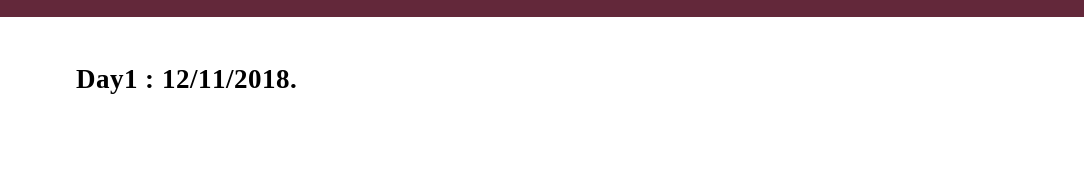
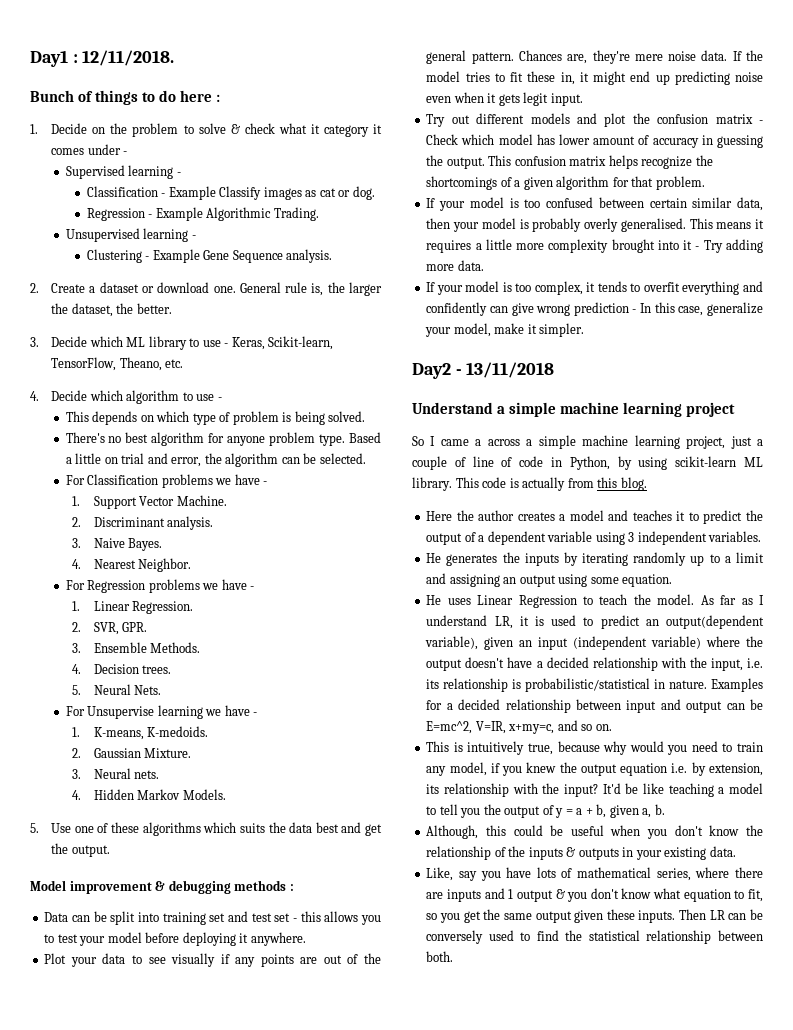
+ Bunch of things to do here :
+ 1. Decide on the problem to solve & check what it category it comes under -
+ Supervised learning -
+ Classification - Example Classify images as cat or dog.
+ Regression - Example Algorithmic Trading.
+ Unsupervised learning -
+ Clustering - Example Gene Sequence analysis.
+ 2. Create a dataset or download one. General rule is, the larger the dataset, the better.
+ 3. Decide which ML library to use - Keras, Scikit-learn, TensorFlow, Theano, etc.
+ 4. Decide which algorithm to use -
+ This depends on which type of problem is being solved.
+ There's no best algorithm for anyone problem type. Based a little on trial and error, the algorithm can be selected.
+ For Classification problems we have -
+ 1. Support Vector Machine.
+ 2. Discriminant analysis.
+ 3. Naive Bayes.
+ 4. Nearest Neighbor.
+ For Regression problems we have -
+ 1. Linear Regression.
+ 2. SVR, GPR.
+ 3. Ensemble Methods.
+ 4. Decision trees.
+ 5. Neural Nets.
+ For Unsupervise learning we have -
+ 1. K-means, K-medoids.
+ 2. Gaussian Mixture.
+ 3. Neural nets.
+ 4. Hidden Markov Models.
+ 5. Use one of these algorithms which suits the data best and get the output.
+ Model improvement & debugging methods :
+ Data can be split into training set and test set - this allows you to test your model before deploying it anywhere.
+ Plot your data to see visually if any points are out of the general pattern. Chances are, they're mere noise data. If the model tries to fit these in, it might end up predicting noise even when it gets legit input.
+ Try out different models and plot the confusion matrix - Check which model has lower amount of accuracy in guessing the output. This confusion matrix helps recognize the shortcomings of a given algorithm for that problem.
+ If your model is too confused between certain similar data, then your model is probably overly generalised. This means it requires a little more complexity brought into it - Try adding more data.
+ If your model is too complex, it tends to overfit everything and confidently can give wrong prediction - In this case, generalize your model, make it simpler.
+ Day2 - 13/11/2018
+ Understand a simple machine learning project
+ So I came a across a simple machine learning project, just a couple of line of code in Python, by using scikit-learn ML library. This code is actually from this blog.
+ Here the author creates a model and teaches it to predict the output of a dependent variable using 3 independent variables.
+ He generates the inputs by iterating randomly up to a limit and assigning an output using some equation.
+ He uses Linear Regression to teach the model. As far as I understand LR, it is used to predict an output(dependent variable), given an input (independent variable) where the output doesn't have a decided relationship with the input, i.e. its relationship is probabilistic/statistical in nature. Examples for a decided relationship between input and output can be E=mc^2, V=IR, x+my=c, and so on.
+ This is intuitively true, because why would you need to train any model, if you knew the output equation i.e. by extension, its relationship with the input? It'd be like teaching a model to tell you the output of y = a + b, given a, b.
+ Although, this could be useful when you don't know the relationship of the inputs & outputs in your existing data.
+ Like, say you have lots of mathematical series, where there are inputs and 1 output & you don't know what equation to fit, so you get the same output given these inputs. Then LR can be conversely used to find the statistical relationship between both.

